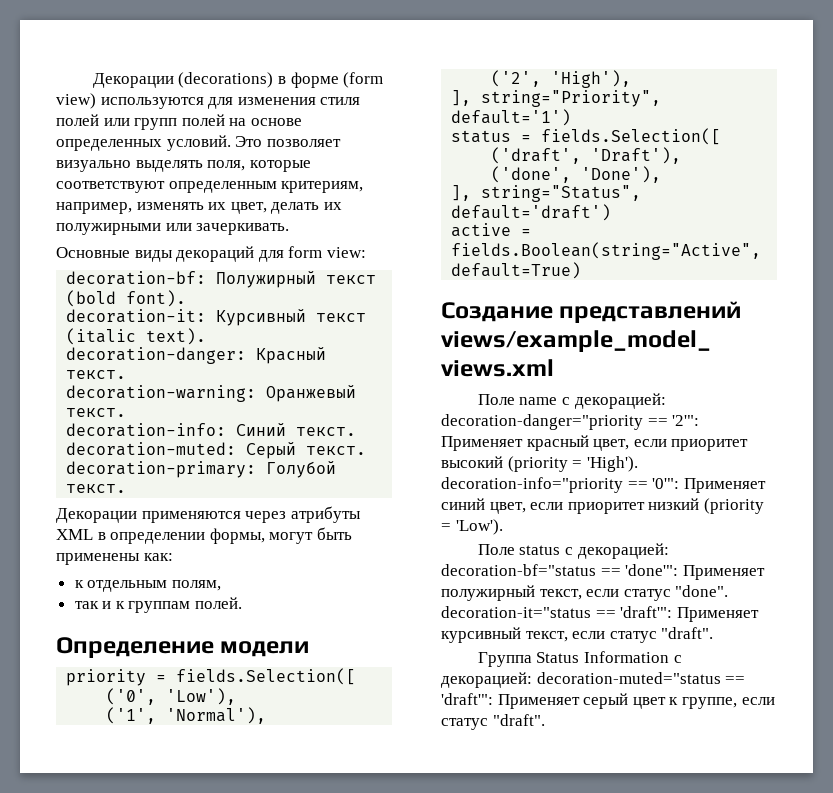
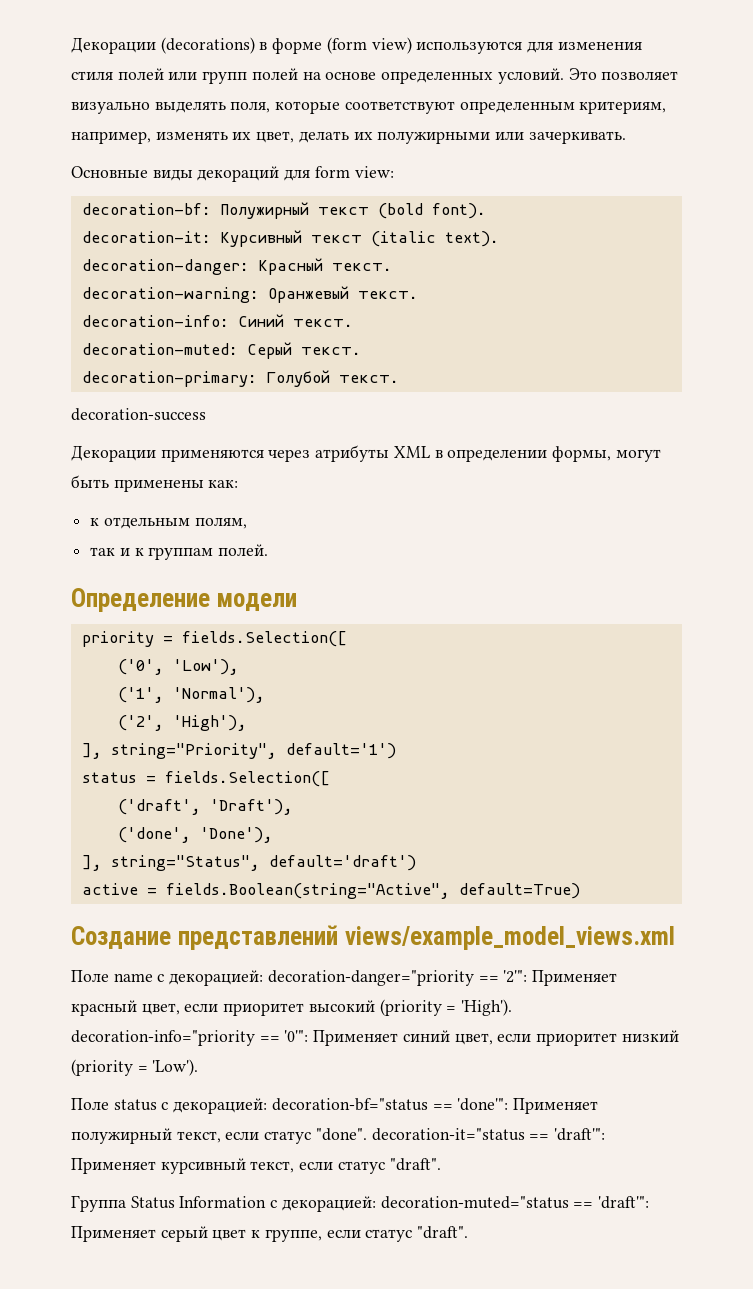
+ decoration-success

